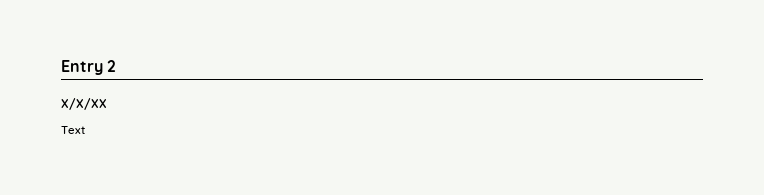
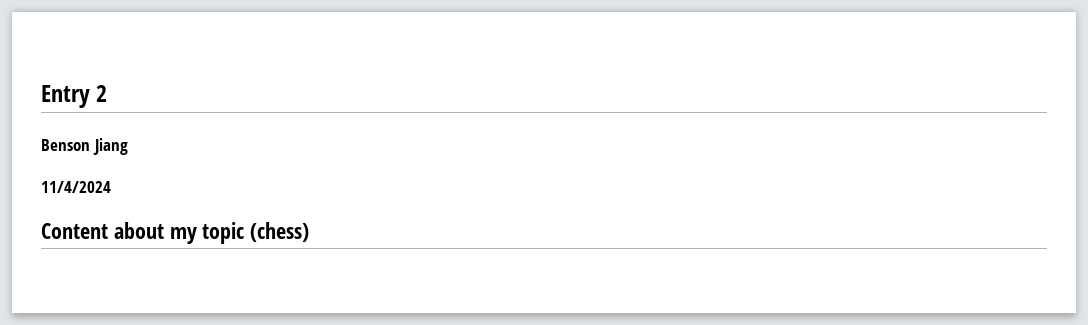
- X/X/XX
- Text
+ Benson Jiang
+ 11/4/2024
+ Content about my topic (chess)

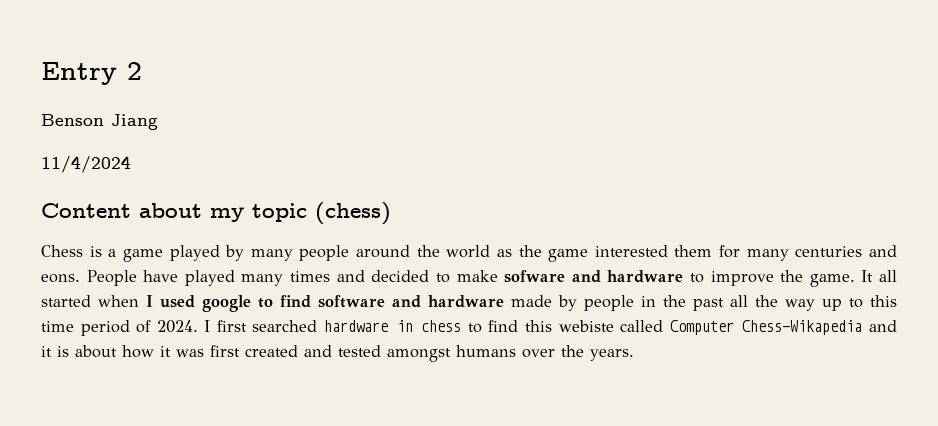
+ Chess is a game played by many people around the world as the game interested them for many centuries and eons. People have played many times and decided to make sofware and hardware to improve the game. It all started when I used google to find software and hardware made by people in the past all the way up to this time period of 2024. I first searched hardware in chess to find this webiste called Computer Chess-Wikapedia and it is about how it was first created and tested amongst humans over the years.

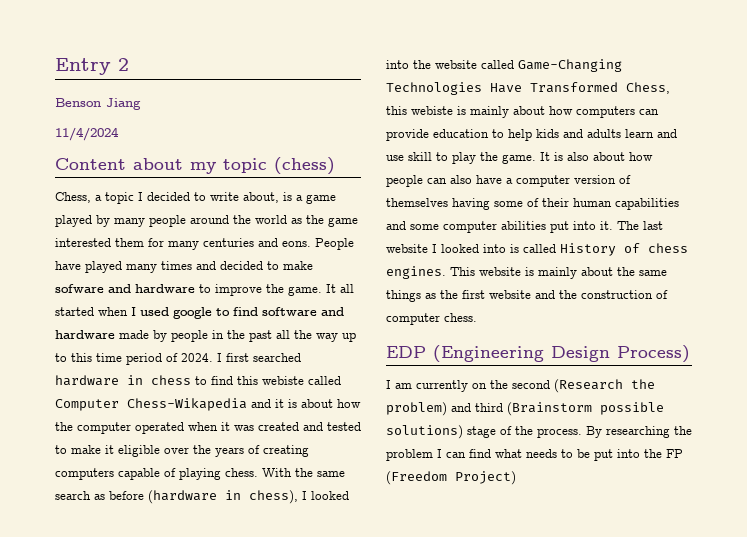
- Chess is a game played by many people around the world as the game interested them for many centuries and eons.
+ Chess, a topic I decided to write about, is a game played by many people around the world as the game interested them for many centuries and eons.
- I first searched hardware in chess to find this webiste called Computer Chess-Wikapedia and it is about how it was first created and tested amongst humans over the years.
+ I first searched hardware in chess to find this webiste called Computer Chess-Wikapedia and it is about how the computer operated when it was created and tested to make it eligible over the years of creating computers capable of playing chess. With the same search as before (hardware in chess), I looked into the website called Game-Changing Technologies Have Transformed Chess, this webiste is mainly about how computers can provide education to help kids and adults learn and use skill to play the game. It is also about how people can also have a computer version of themselves having some of their human capabilities and some computer abilities put into it. The last website I looked into is called History of chess engines. This website is mainly about the same things as the first website and the construction of computer chess.
+ EDP (Engineering Design Process)
+ I am currently on the second (Research the problem) and third (Brainstorm possible solutions) stage of the process. By researching the problem I can find what needs to be put into the FP (Freedom Project)

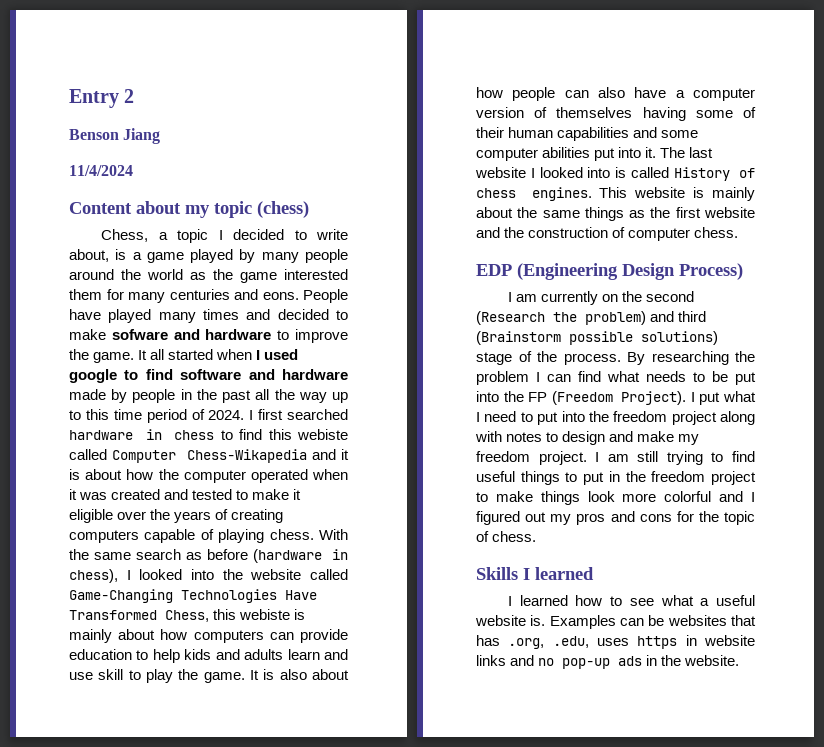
- By researching the problem I can find what needs to be put into the FP (Freedom Project)
+ By researching the problem I can find what needs to be put into the FP (Freedom Project). I put what I need to put into the freedom project along with notes to design and make my freedom project. I am still trying to find useful things to put in the freedom project to make things look more colorful and I figured out my pros and cons for the topic of chess.
+ Skills I learned
+ I learned how to see what a useful website is. Examples can be websites that has .org, .edu, uses https in website links and no pop-up ads in the website.

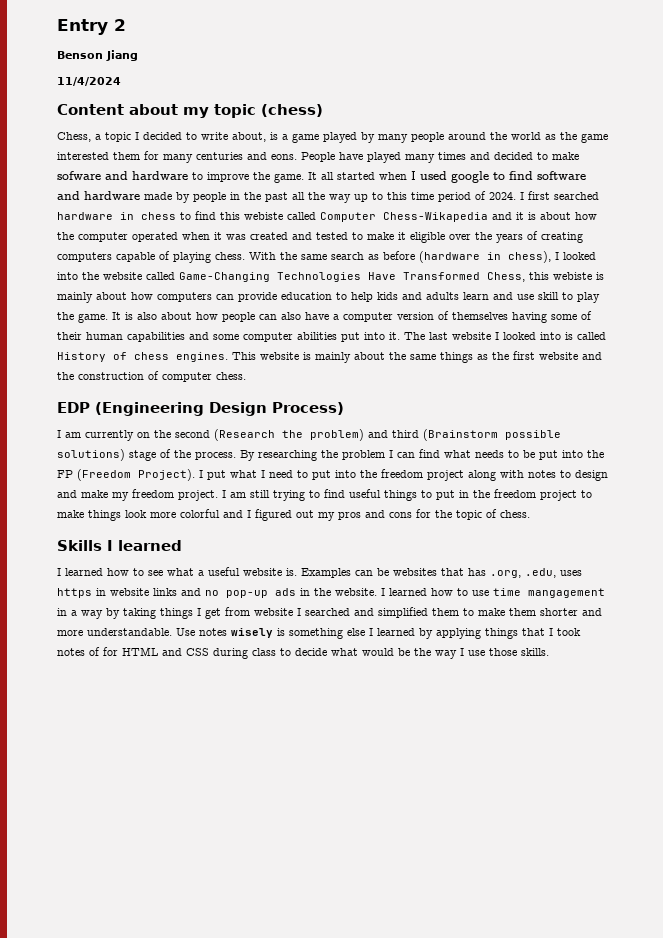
+ I learned how to use time mangagement in a way by taking things I get from website I searched and simplified them to make them shorter and more understandable. Use notes wisely is something else I learned by applying things that I took notes of for HTML and CSS during class to decide what would be the way I use those skills.

